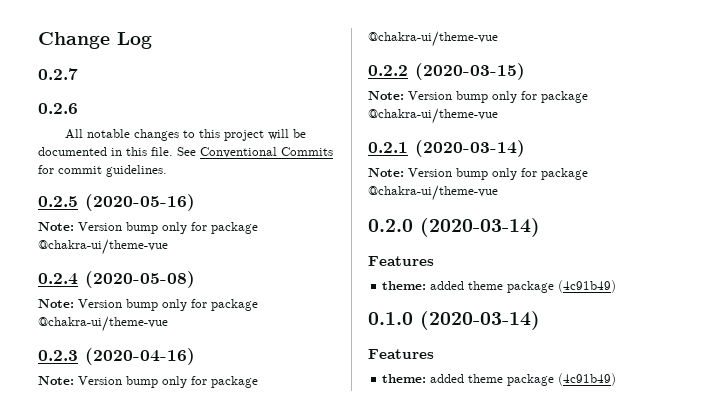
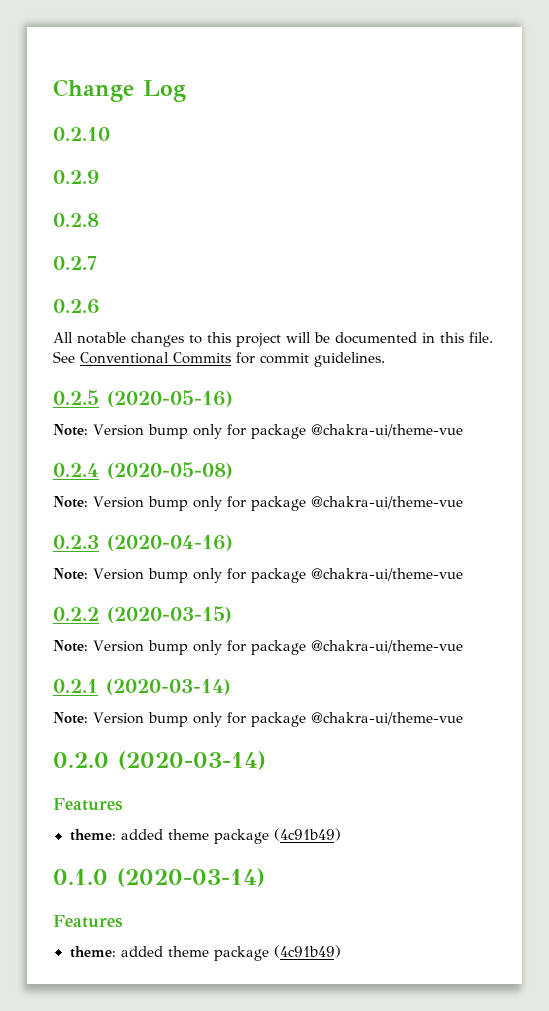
+ 0.2.10
+ 0.2.9
+ 0.2.8

